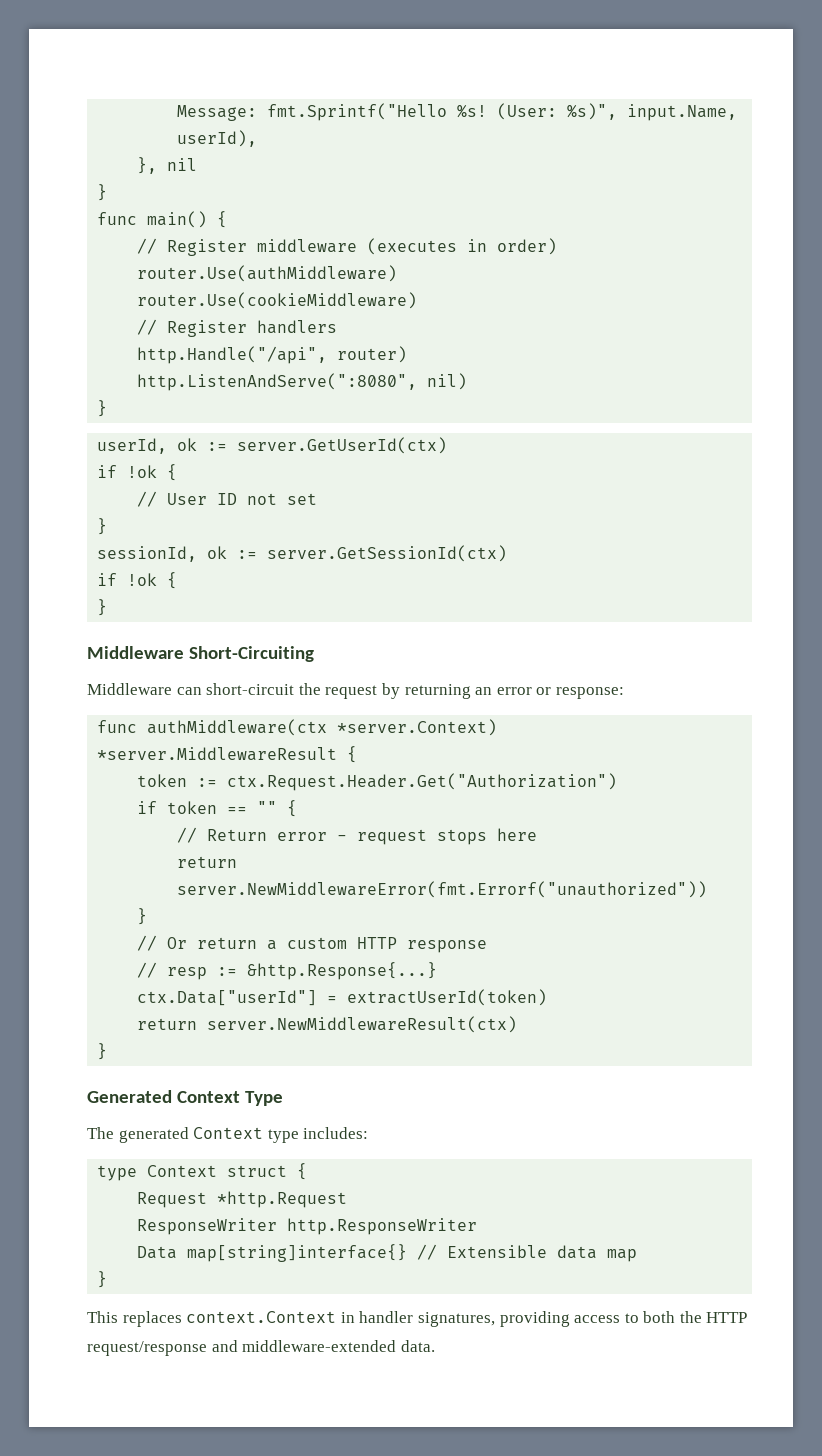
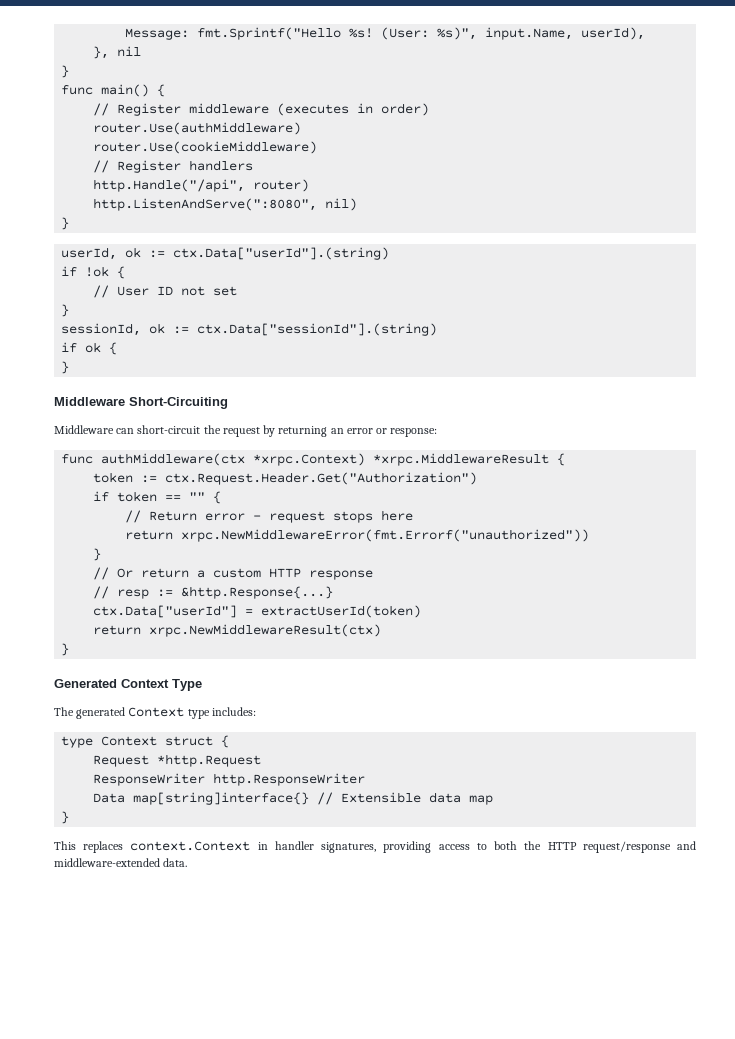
- userId, ok := server.GetUserId(ctx)
+ userId, ok := ctx.Data["userId"].(string)
- sessionId, ok := server.GetSessionId(ctx)
- if !ok {
+ sessionId, ok := ctx.Data["sessionId"].(string)
+ if ok {
- func authMiddleware(ctx *server.Context) *server.MiddlewareResult {
+ func authMiddleware(ctx *xrpc.Context) *xrpc.MiddlewareResult {
- return server.NewMiddlewareError(fmt.Errorf("unauthorized"))
+ return xrpc.NewMiddlewareError(fmt.Errorf("unauthorized"))
- return server.NewMiddlewareResult(ctx)
+ return xrpc.NewMiddlewareResult(ctx)

